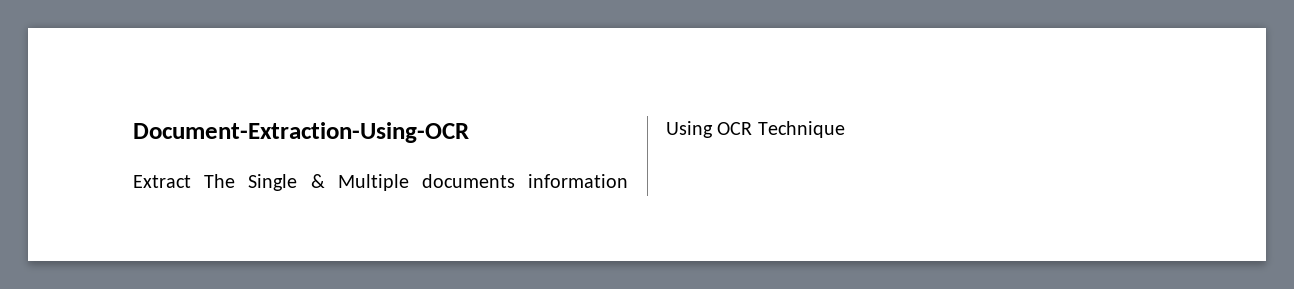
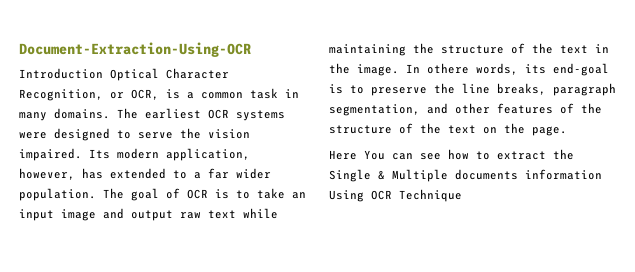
- Extract The Single & Multiple documents information Using OCR Technique
+ Introduction Optical Character Recognition, or OCR, is a common task in many domains. The earliest OCR systems were designed to serve the vision impaired. Its modern application, however, has extended to a far wider population. The goal of OCR is to take an input image and output raw text while maintaining the structure of the text in the image. In othere words, its end-goal is to preserve the line breaks, paragraph segmentation, and other features of the structure of the text on the page.
+ Here You can see how to extract the Single & Multiple documents information Using OCR Technique

